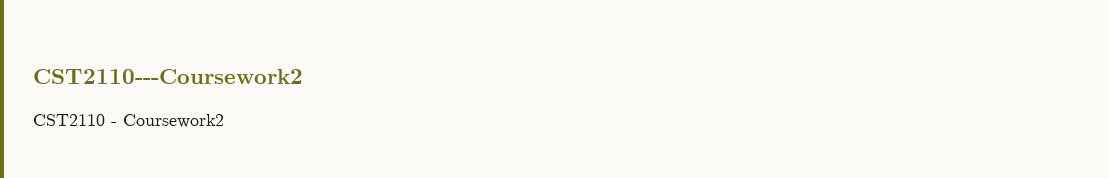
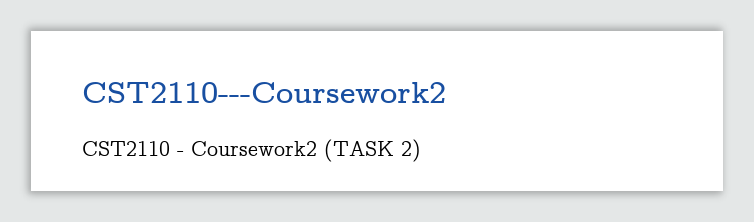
- CST2110 - Coursework2
+ CST2110 - Coursework2 (TASK 2)

